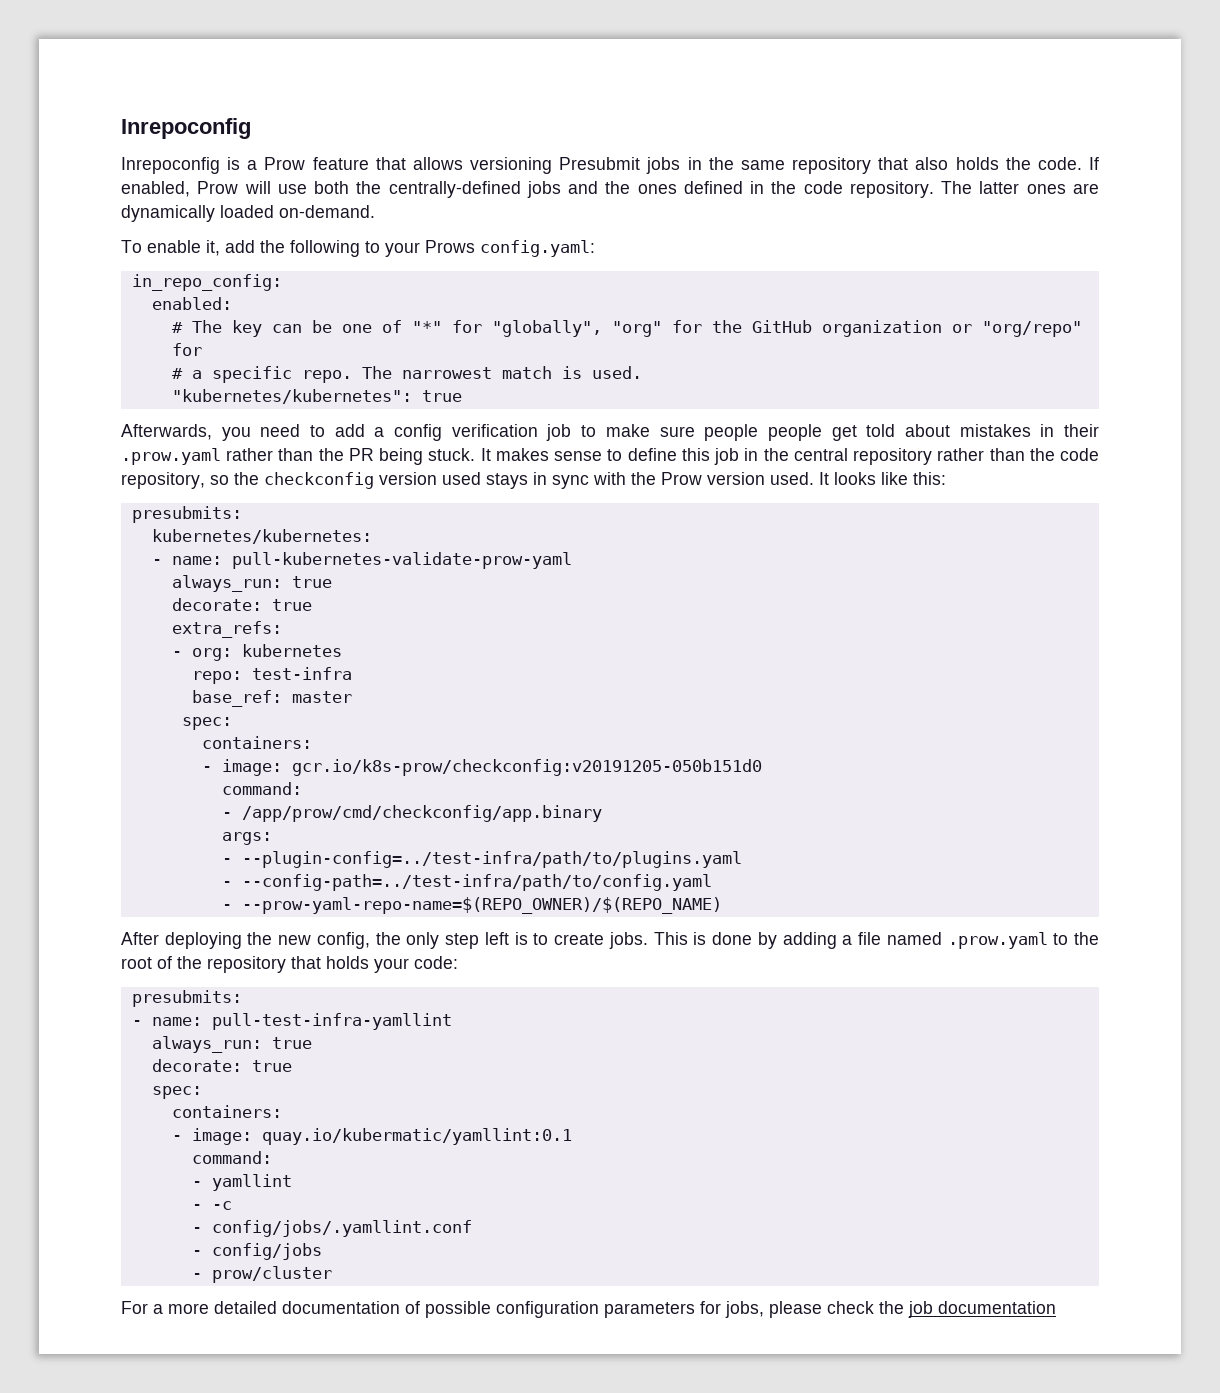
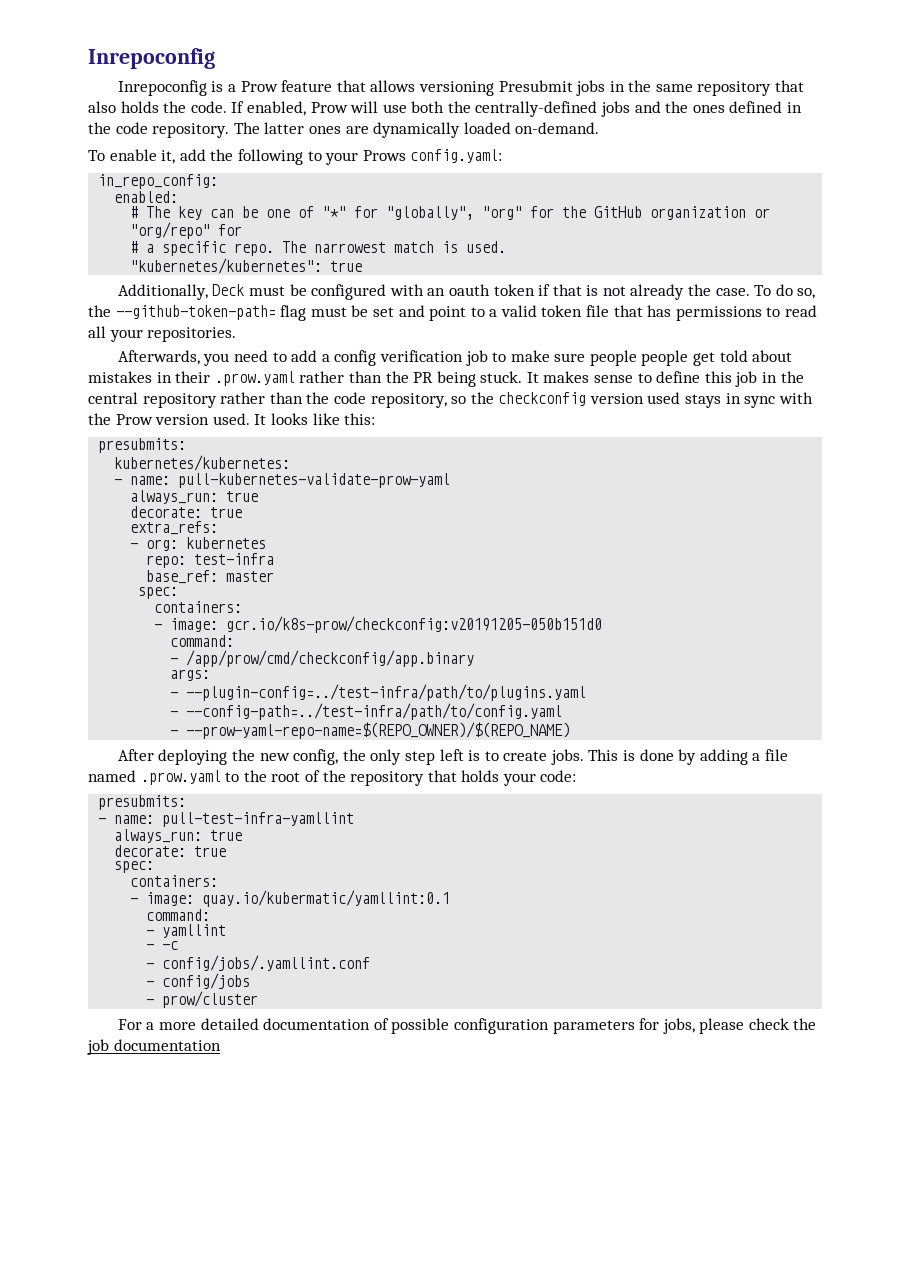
+ Additionally, Deck must be configured with an oauth token if that is not already the case. To do so, the --github-token-path= flag must be set and point to a valid token file that has permissions to read all your repositories.

